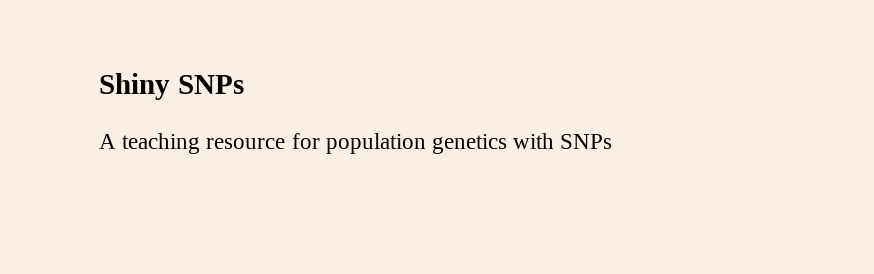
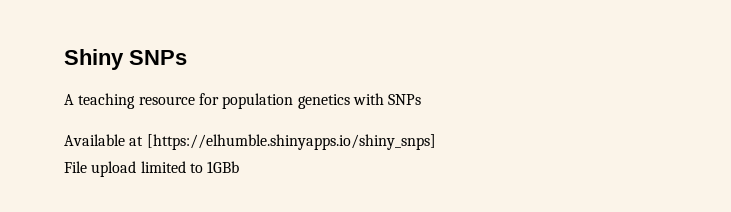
+ Available at [https://elhumble.shinyapps.io/shiny_snps]
+ File upload limited to 1GBb

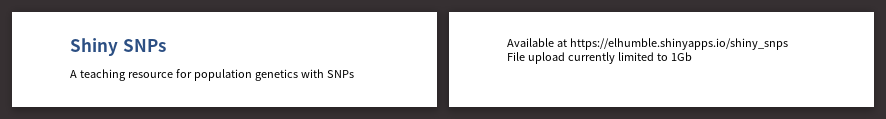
- Available at [https://elhumble.shinyapps.io/shiny_snps]
+ Available at https://elhumble.shinyapps.io/shiny_snps
- File upload limited to 1GBb
+ File upload currently limited to 1Gb

